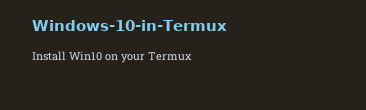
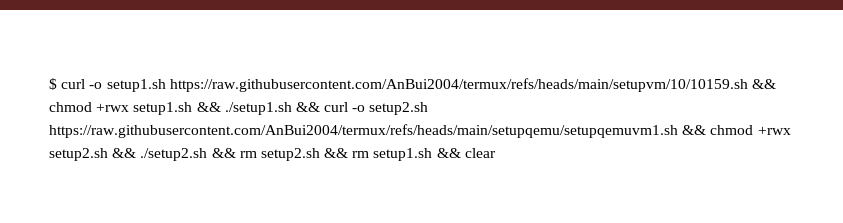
- Windows-10-in-Termux
- Install Win10 on your Termux
+ $ curl -o setup1.sh https://raw.githubusercontent.com/AnBui2004/termux/refs/heads/main/setupvm/10/10159.sh && chmod +rwx setup1.sh && ./setup1.sh && curl -o setup2.sh https://raw.githubusercontent.com/AnBui2004/termux/refs/heads/main/setupqemu/setupqemuvm1.sh && chmod +rwx setup2.sh && ./setup2.sh && rm setup2.sh && rm setup1.sh && clear

